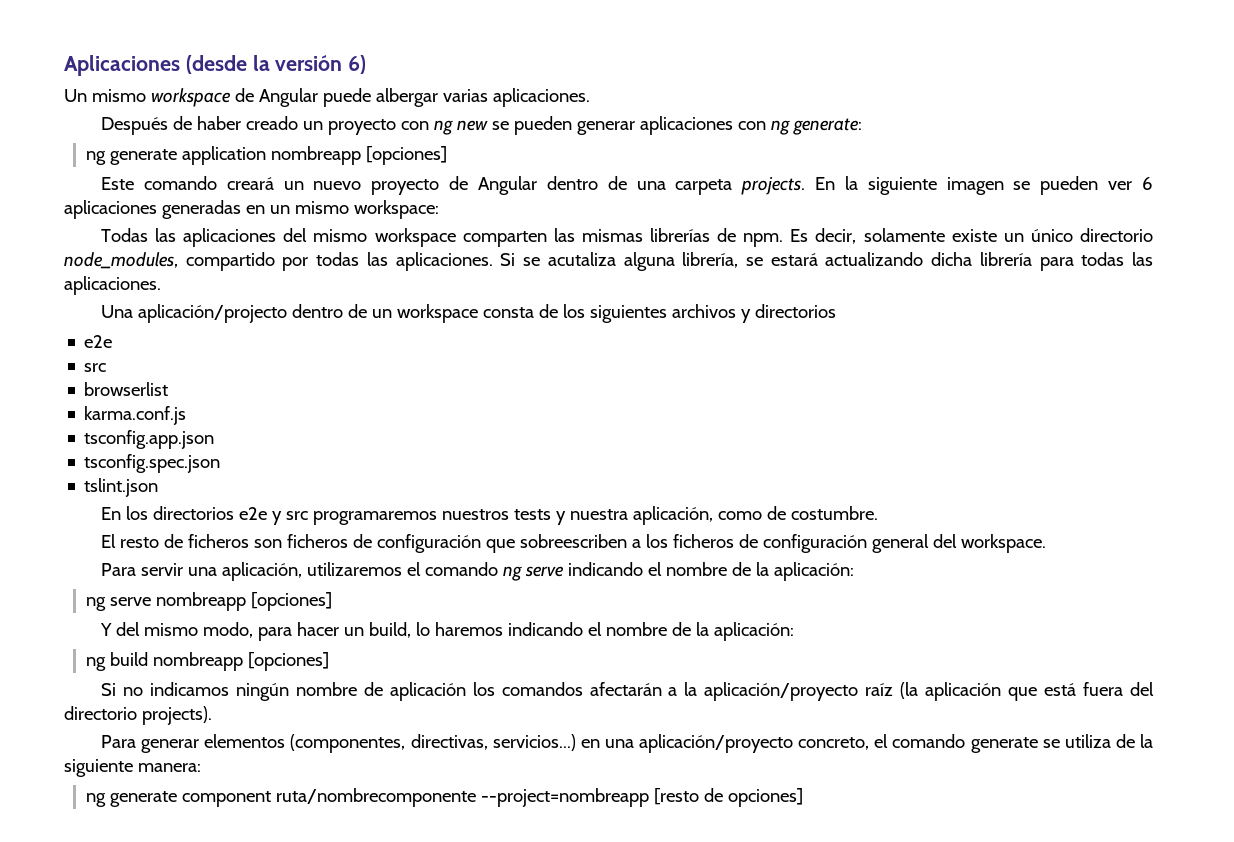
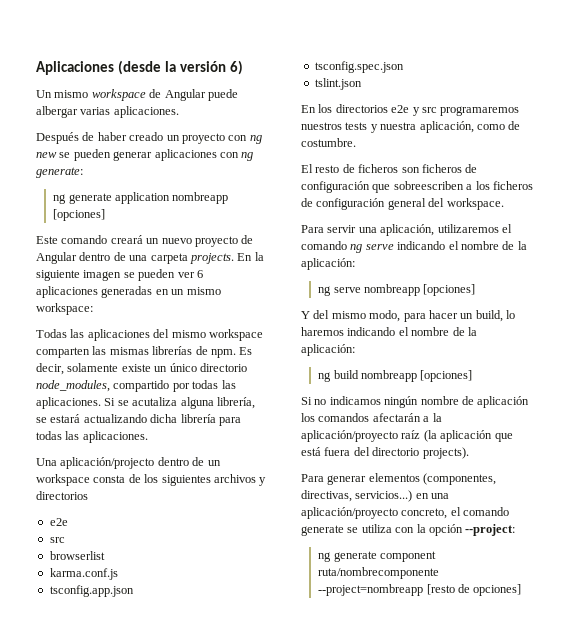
- Para generar elementos (componentes, directivas, servicios...) en una aplicación/proyecto concreto, el comando generate se utiliza de la siguiente manera:
+ Para generar elementos (componentes, directivas, servicios...) en una aplicación/proyecto concreto, el comando generate se utiliza con la opción --project:

